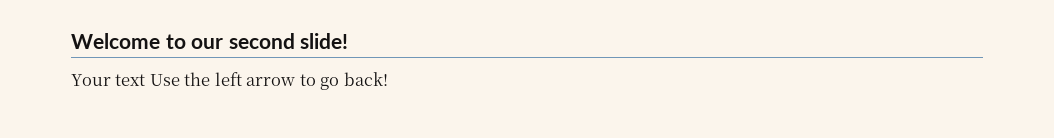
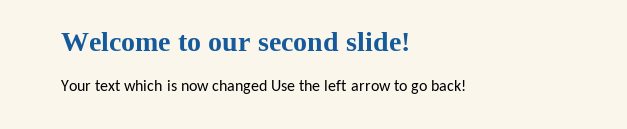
- Your text Use the left arrow to go back!
+ Your text which is now changed Use the left arrow to go back!

